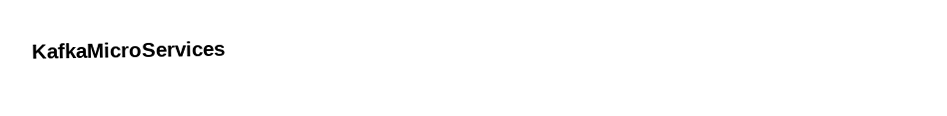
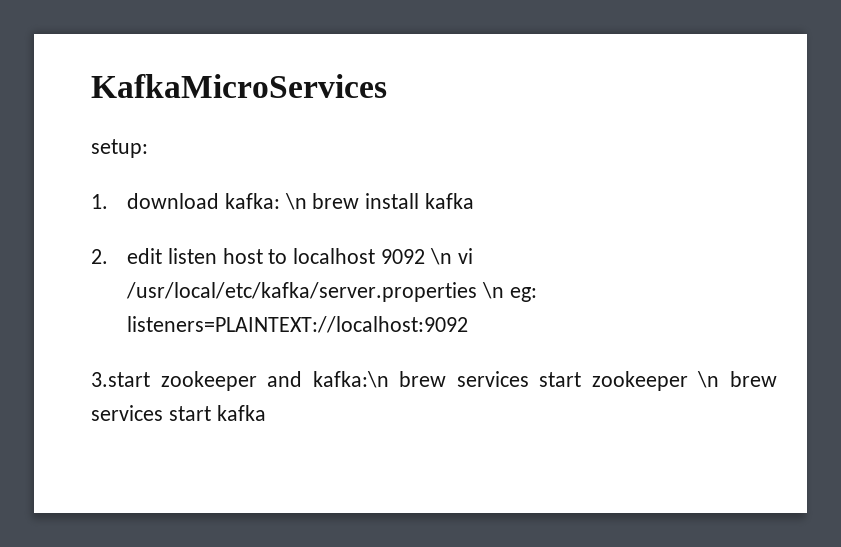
+ setup:
+ 1. download kafka: \n brew install kafka
+ 2. edit listen host to localhost 9092 \n vi /usr/local/etc/kafka/server.properties \n eg: listeners=PLAINTEXT://localhost:9092
+ 3.start zookeeper and kafka:\n brew services start zookeeper \n brew services start kafka

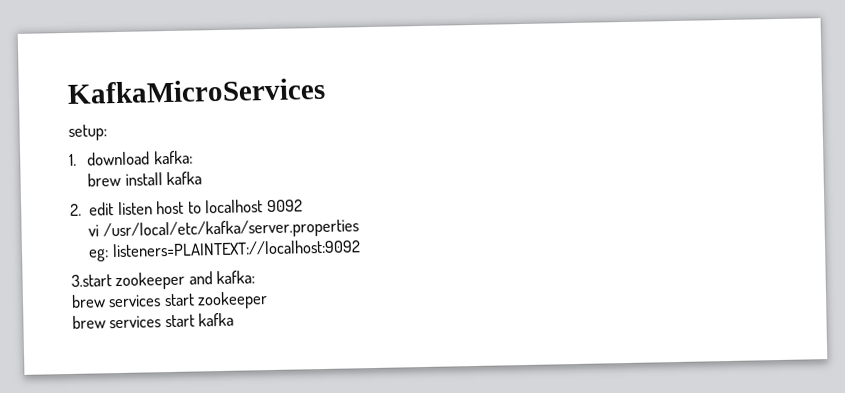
- 1. download kafka: \n brew install kafka
+ 1. download kafka:
+ brew install kafka
- 2. edit listen host to localhost 9092 \n vi /usr/local/etc/kafka/server.properties \n eg: listeners=PLAINTEXT://localhost:9092
+ 2. edit listen host to localhost 9092
+ vi /usr/local/etc/kafka/server.properties
+ eg: listeners=PLAINTEXT://localhost:9092
- 3.start zookeeper and kafka:\n brew services start zookeeper \n brew services start kafka
+ 3.start zookeeper and kafka:
+ brew services start zookeeper
+ brew services start kafka

